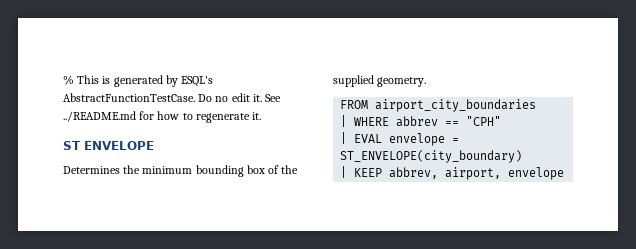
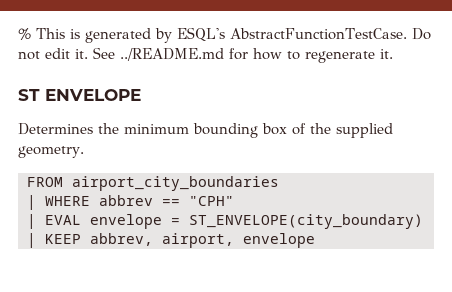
- Do no edit it.
+ Do not edit it.

